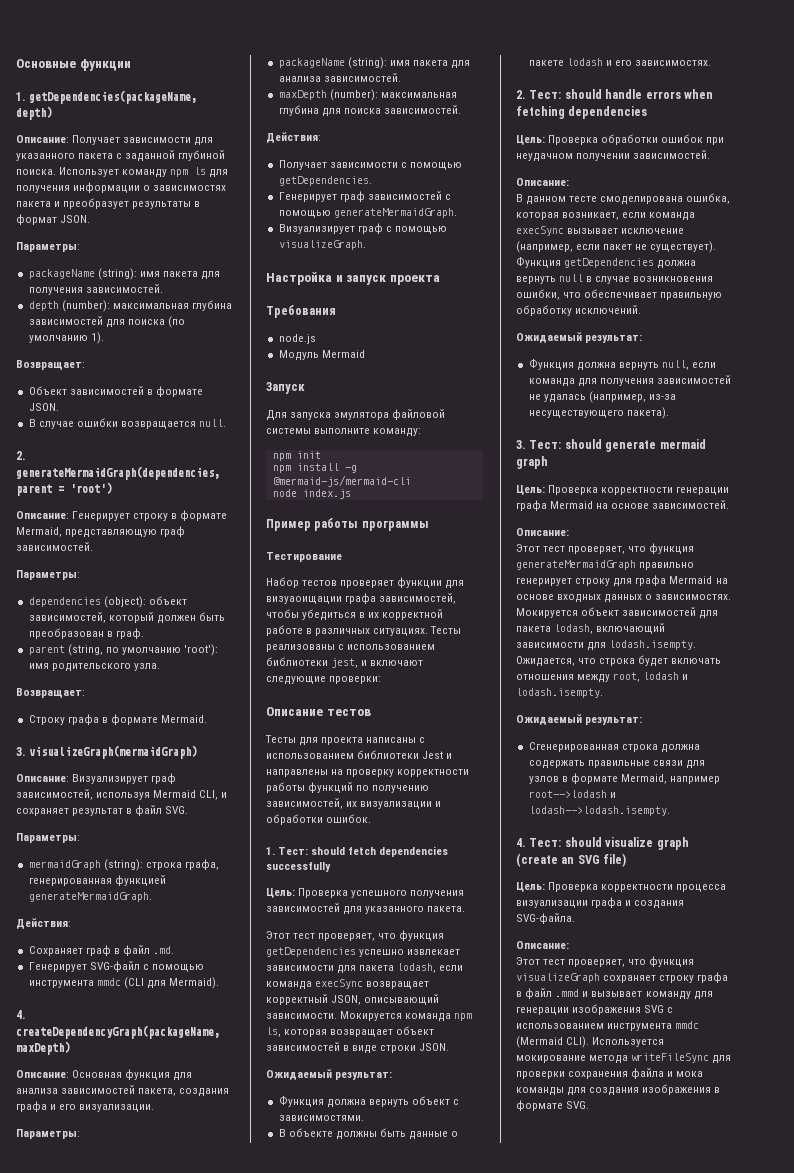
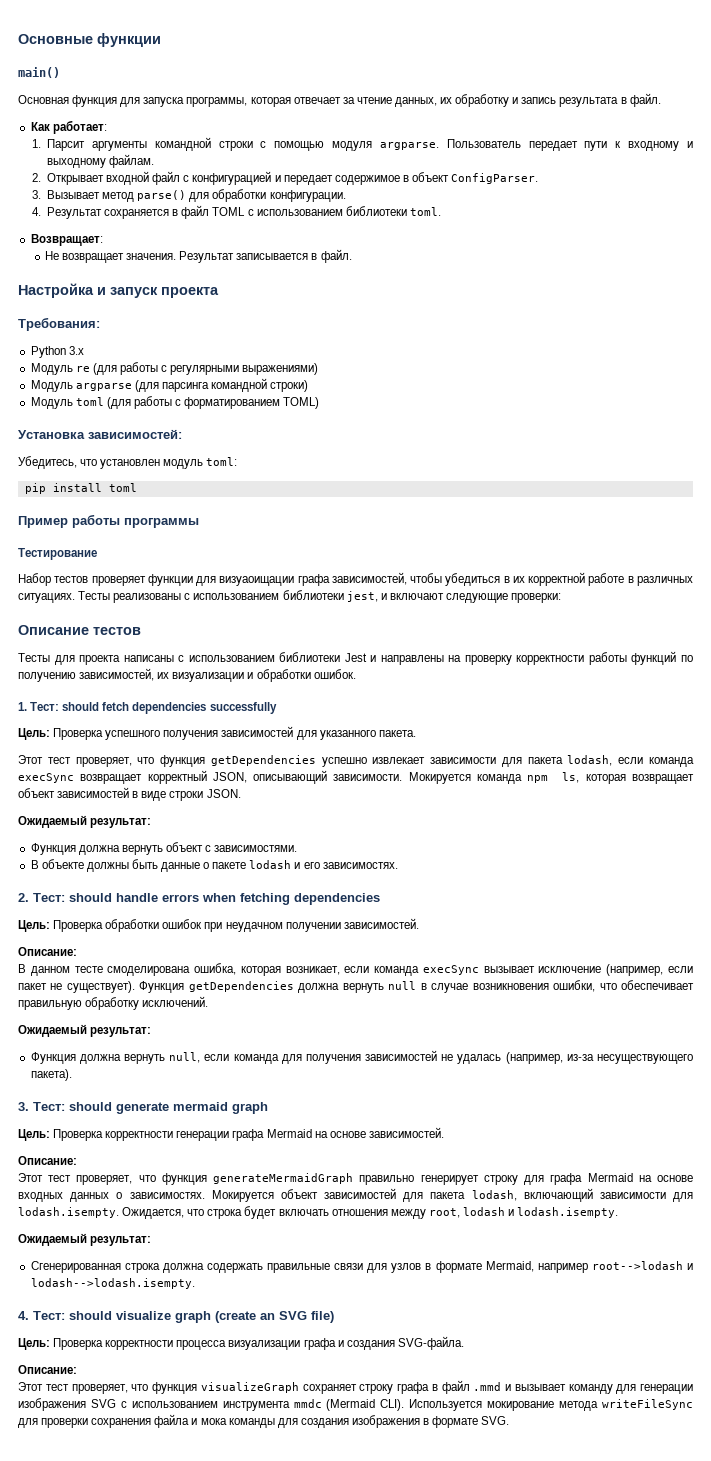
- 1. getDependencies(packageName, depth)
- Описание: Получает зависимости для указанного пакета с заданной глубиной поиска. Использует команду npm ls для получения информации о зависимостях пакета и преобразует результаты в формат JSON.
- Параметры:
- packageName (string): имя пакета для получения зависимостей.
- depth (number): максимальная глубина зависимостей для поиска (по умолчанию 1).
+ main()
+ Основная функция для запуска программы, которая отвечает за чтение данных, их обработку и запись результата в файл.
+ Как работает:
+ 1. Парсит аргументы командной строки с помощью модуля argparse. Пользователь передает пути к входному и выходному файлам.
+ 2. Открывает входной файл с конфигурацией и передает содержимое в объект ConfigParser.
+ 3. Вызывает метод parse() для обработки конфигурации.
+ 4. Результат сохраняется в файл TOML с использованием библиотеки toml.
  Возвращает:
- Объект зависимостей в формате JSON.
- В случае ошибки возвращается null.
- 2. generateMermaidGraph(dependencies, parent = 'root')
- Описание: Генерирует строку в формате Mermaid, представляющую граф зависимостей.
- Параметры:
- dependencies (object): объект зависимостей, который должен быть преобразован в граф.
- parent (string, по умолчанию 'root'): имя родительского узла.
- Возвращает:
- Строку графа в формате Mermaid.
- 3. visualizeGraph(mermaidGraph)
- Описание: Визуализирует граф зависимостей, используя Mermaid CLI, и сохраняет результат в файл SVG.
- Параметры:
- mermaidGraph (string): строка графа, генерированная функцией generateMermaidGraph.
- Действия:
- Сохраняет граф в файл .md.
- Генерирует SVG-файл с помощью инструмента mmdc (CLI для Mermaid).
- 4. createDependencyGraph(packageName, maxDepth)
- Описание: Основная функция для анализа зависимостей пакета, создания графа и его визуализации.
- Параметры:
- packageName (string): имя пакета для анализа зависимостей.
- maxDepth (number): максимальная глубина для поиска зависимостей.
- Действия:
- Получает зависимости с помощью getDependencies.
- Генерирует граф зависимостей с помощью generateMermaidGraph.
- Визуализирует граф с помощью visualizeGraph.
+ Не возвращает значения. Результат записывается в файл.
  Настройка и запуск проекта
- Требования
- node.js
- Модуль Mermaid
- Запуск
- Для запуска эмулятора файловой системы выполните команду:
- npm init
- npm install -g @mermaid-js/mermaid-cli
- node index.js
+ Требования:
+ Python 3.x
+ Модуль re (для работы с регулярными выражениями)
+ Модуль argparse (для парсинга командной строки)
+ Модуль toml (для работы с форматированием TOML)
+ Установка зависимостей:
+ Убедитесь, что установлен модуль toml:
+ pip install toml

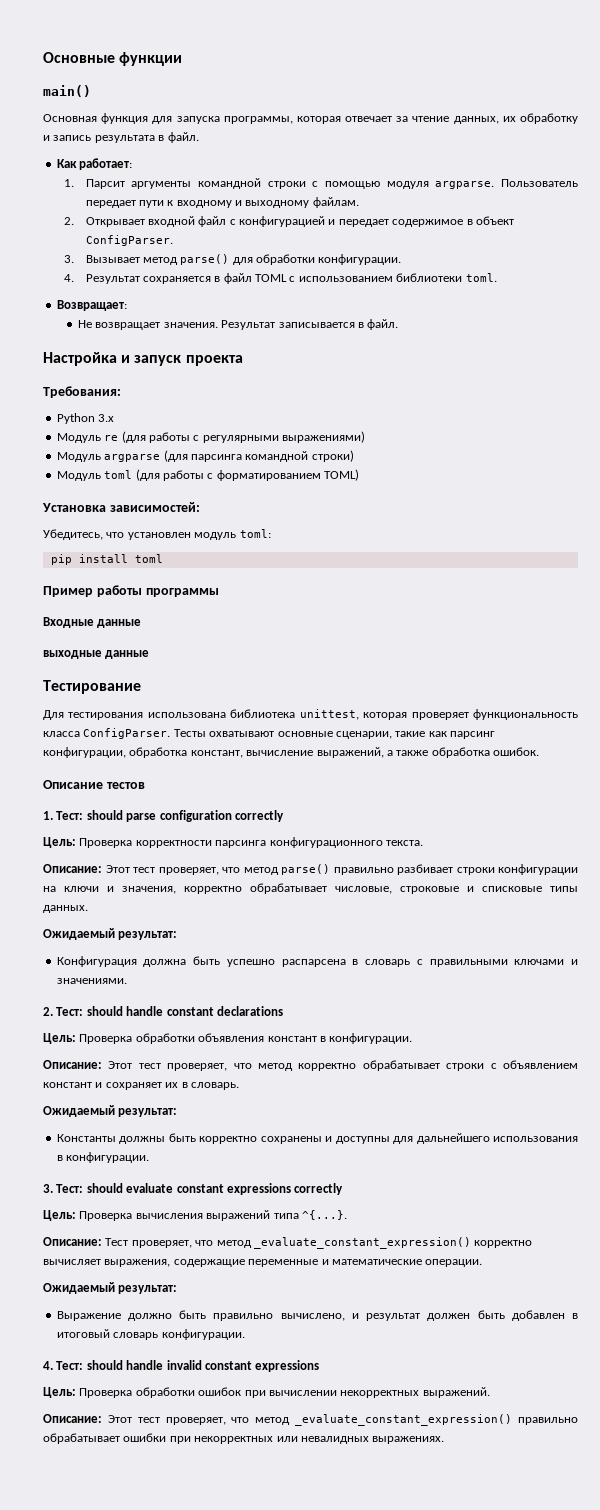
+ Входные данные
+ выходные данные
  Тестирование
- Набор тестов проверяет функции для визуаоищации графа зависимостей, чтобы убедиться в их корректной работе в различных ситуациях. Тесты реализованы с использованием библиотеки jest, и включают следующие проверки:
+ Для тестирования использована библиотека unittest, которая проверяет функциональность класса ConfigParser. Тесты охватывают основные сценарии, такие как парсинг конфигурации, обработка констант, вычисление выражений, а также обработка ошибок.
  Описание тестов
- Тесты для проекта написаны с использованием библиотеки Jest и направлены на проверку корректности работы функций по получению зависимостей, их визуализации и обработки ошибок.
- 1. Тест: should fetch dependencies successfully
- Цель: Проверка успешного получения зависимостей для указанного пакета.
- Этот тест проверяет, что функция getDependencies успешно извлекает зависимости для пакета lodash, если команда execSync возвращает корректный JSON, описывающий зависимости. Мокируется команда npm ls, которая возвращает объект зависимостей в виде строки JSON.
+ 1. Тест: should parse configuration correctly
+ Цель: Проверка корректности парсинга конфигурационного текста.
+ Описание: Этот тест проверяет, что метод parse() правильно разбивает строки конфигурации на ключи и значения, корректно обрабатывает числовые, строковые и списковые типы данных.
  Ожидаемый результат:
- Функция должна вернуть объект с зависимостями.
- В объекте должны быть данные о пакете lodash и его зависимостях.
- 2. Тест: should handle errors when fetching dependencies
+ Конфигурация должна быть успешно распарсена в словарь с правильными ключами и значениями.
+ 2. Тест: should handle constant declarations
+ Цель: Проверка обработки объявления констант в конфигурации.
+ Описание: Этот тест проверяет, что метод корректно обрабатывает строки с объявлением констант и сохраняет их в словарь.
+ Ожидаемый результат:
+ Константы должны быть корректно сохранены и доступны для дальнейшего использования в конфигурации.
+ 3. Тест: should evaluate constant expressions correctly
+ Цель: Проверка вычисления выражений типа ^{...}.
+ Описание: Тест проверяет, что метод _evaluate_constant_expression() корректно вычисляет выражения, содержащие переменные и математические операции.
+ Ожидаемый результат:
+ Выражение должно быть правильно вычислено, и результат должен быть добавлен в итоговый словарь конфигурации.
+ 4. Тест: should handle invalid constant expressions
- Цель: Проверка обработки ошибок при неудачном получении зависимостей.
- Описание:
- В данном тесте смоделирована ошибка, которая возникает, если команда execSync вызывает исключение (например, если пакет не существует). Функция getDependencies должна вернуть null в случае возникновения ошибки, что обеспечивает правильную обработку исключений.
- Ожидаемый результат:
- Функция должна вернуть null, если команда для получения зависимостей не удалась (например, из-за несуществующего пакета).
- 3. Тест: should generate mermaid graph
- Цель: Проверка корректности генерации графа Mermaid на основе зависимостей.
- Описание:
- Этот тест проверяет, что функция generateMermaidGraph правильно генерирует строку для графа Mermaid на основе входных данных о зависимостях. Мокируется объект зависимостей для пакета lodash, включающий зависимости для lodash.isempty. Ожидается, что строка будет включать отношения между root, lodash и lodash.isempty.
- Ожидаемый результат:
- Сгенерированная строка должна содержать правильные связи для узлов в формате Mermaid, например root-->lodash и lodash-->lodash.isempty.
- 4. Тест: should visualize graph (create an SVG file)
- Цель: Проверка корректности процесса визуализации графа и создания SVG-файла.
- Описание:
- Этот тест проверяет, что функция visualizeGraph сохраняет строку графа в файл .mmd и вызывает команду для генерации изображения SVG с использованием инструмента mmdc (Mermaid CLI). Используется мокирование метода writeFileSync для проверки сохранения файла и мока команды для создания изображения в формате SVG.
+ Цель: Проверка обработки ошибок при вычислении некорректных выражений.
+ Описание: Этот тест проверяет, что метод _evaluate_constant_expression() правильно обрабатывает ошибки при некорректных или невалидных выражениях.

